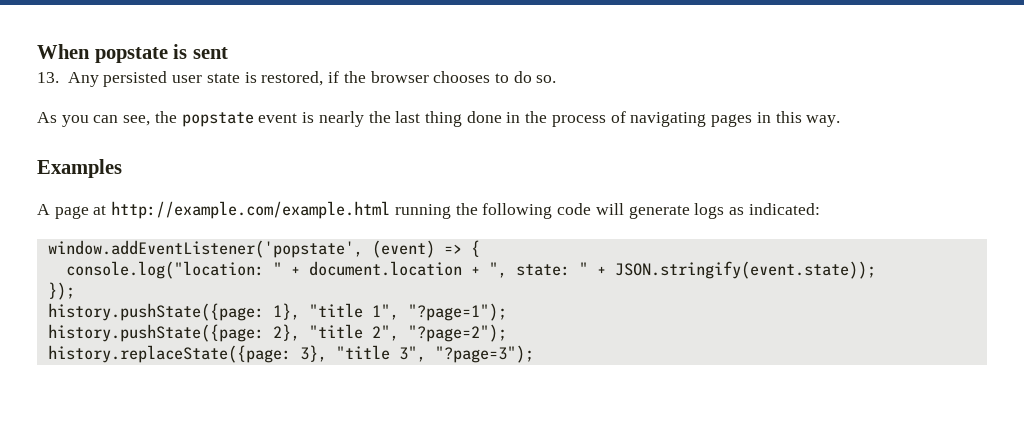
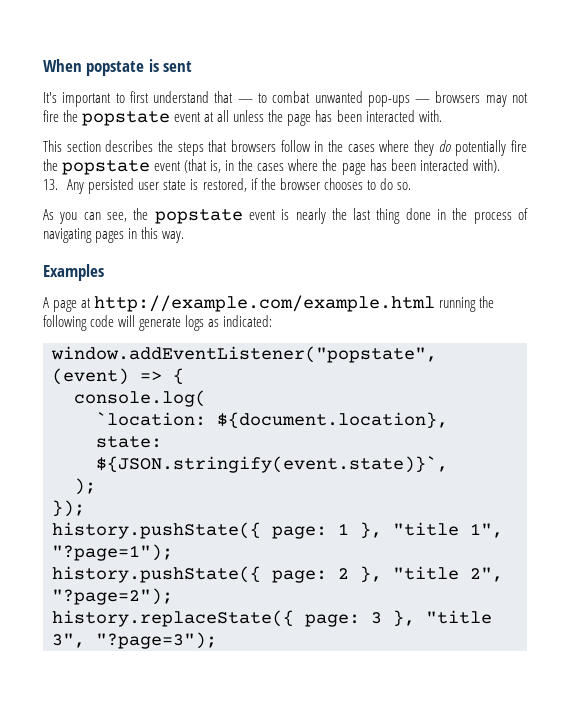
+ It's important to first understand that — to combat unwanted pop-ups — browsers may not fire the popstate event at all unless the page has been interacted with.
+ This section describes the steps that browsers follow in the cases where they do potentially fire the popstate event (that is, in the cases where the page has been interacted with).
- window.addEventListener('popstate', (event) => {
+ window.addEventListener("popstate", (event) => {
- console.log("location: " + document.location + ", state: " + JSON.stringify(event.state));
+ console.log(
+ `location: ${document.location}, state: ${JSON.stringify(event.state)}`,
+ );
  });
- history.pushState({page: 1}, "title 1", "?page=1");
+ history.pushState({ page: 1 }, "title 1", "?page=1");
- history.pushState({page: 2}, "title 2", "?page=2");
+ history.pushState({ page: 2 }, "title 2", "?page=2");
- history.replaceState({page: 3}, "title 3", "?page=3");
+ history.replaceState({ page: 3 }, "title 3", "?page=3");

